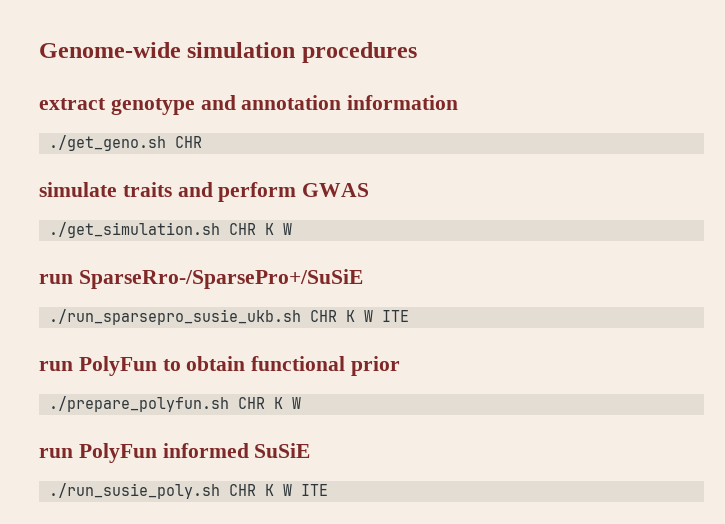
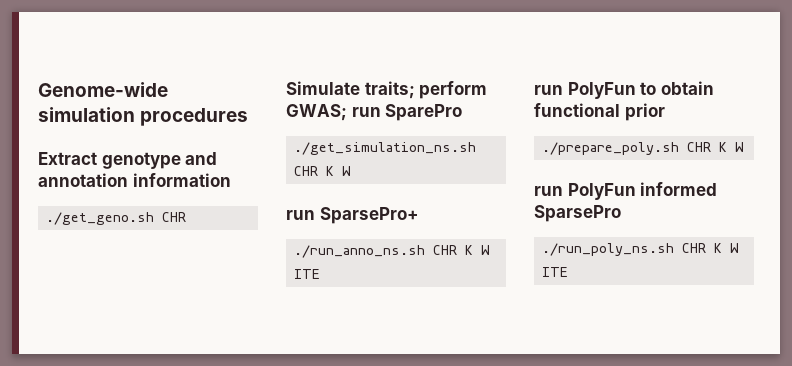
- extract genotype and annotation information
+ Extract genotype and annotation information
- simulate traits and perform GWAS
- ./get_simulation.sh CHR K W
- run SparseRro-/SparsePro+/SuSiE
- ./run_sparsepro_susie_ukb.sh CHR K W ITE
+ Simulate traits; perform GWAS; run SparePro
+ ./get_simulation_ns.sh CHR K W
+ run SparsePro+
+ ./run_anno_ns.sh CHR K W ITE
- ./prepare_polyfun.sh CHR K W
+ ./prepare_poly.sh CHR K W
- run PolyFun informed SuSiE
- ./run_susie_poly.sh CHR K W ITE
+ run PolyFun informed SparsePro
+ ./run_poly_ns.sh CHR K W ITE

